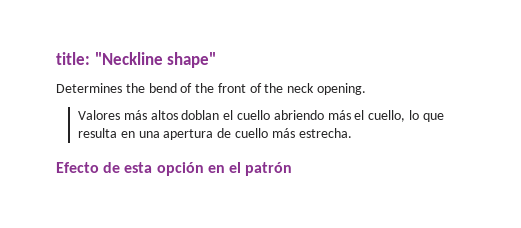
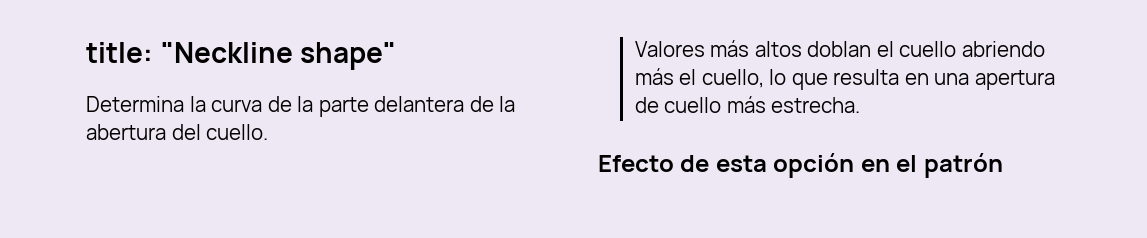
- Determines the bend of the front of the neck opening.
+ Determina la curva de la parte delantera de la abertura del cuello.

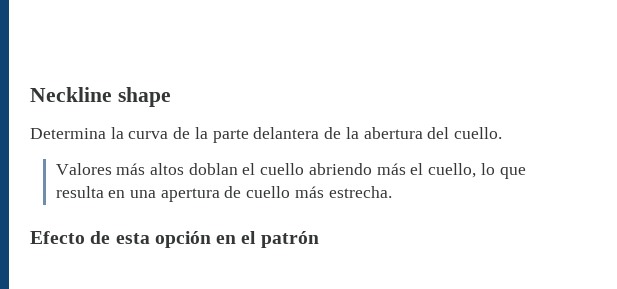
- title: "Neckline shape"
+ Neckline shape

